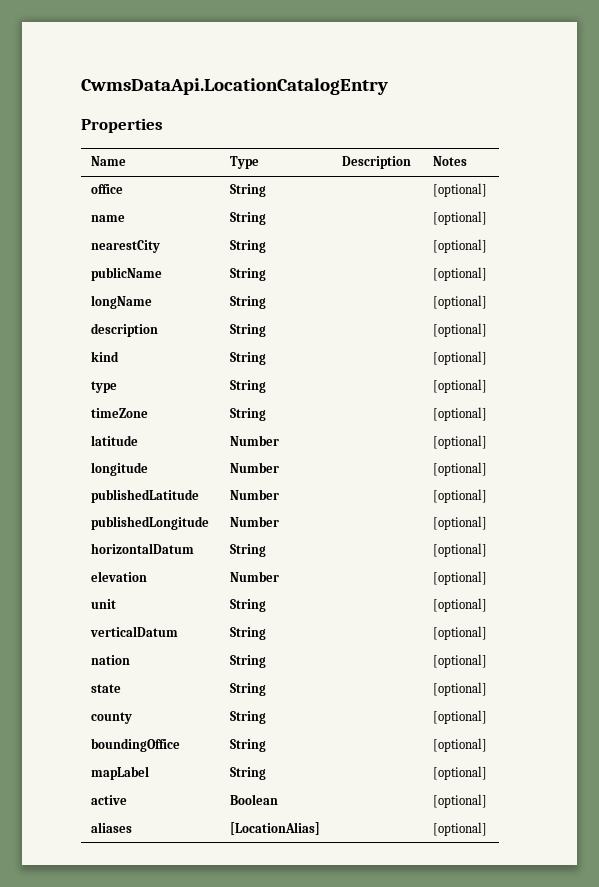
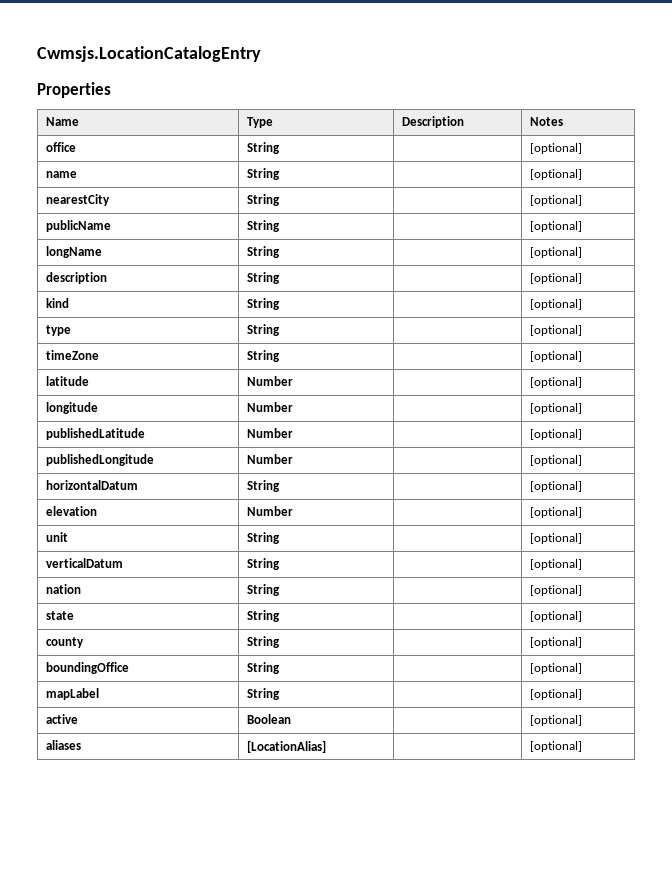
- CwmsDataApi.LocationCatalogEntry
+ Cwmsjs.LocationCatalogEntry

